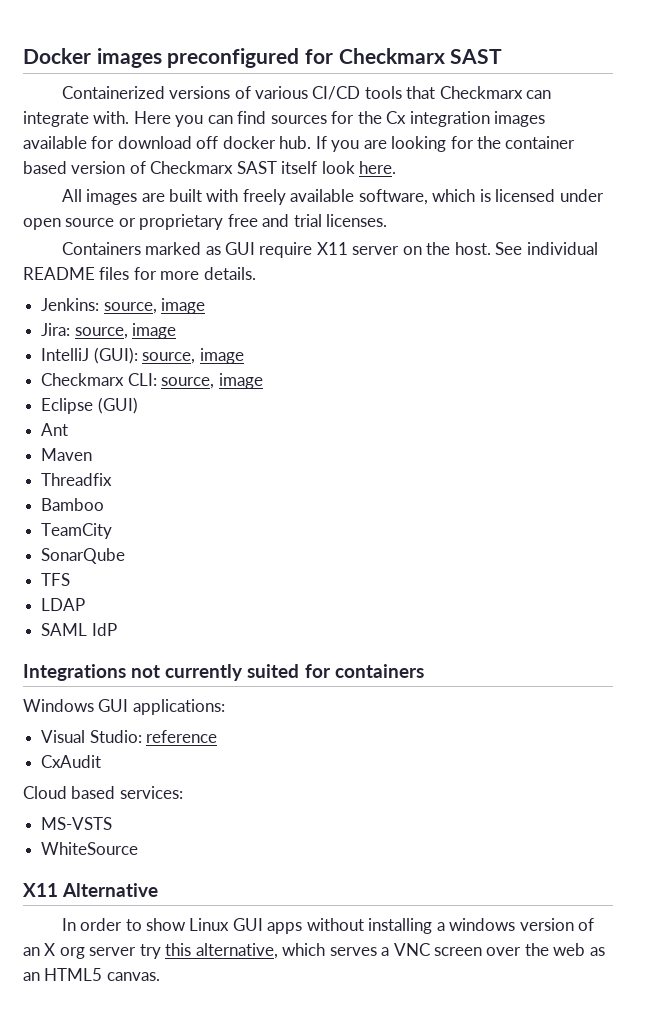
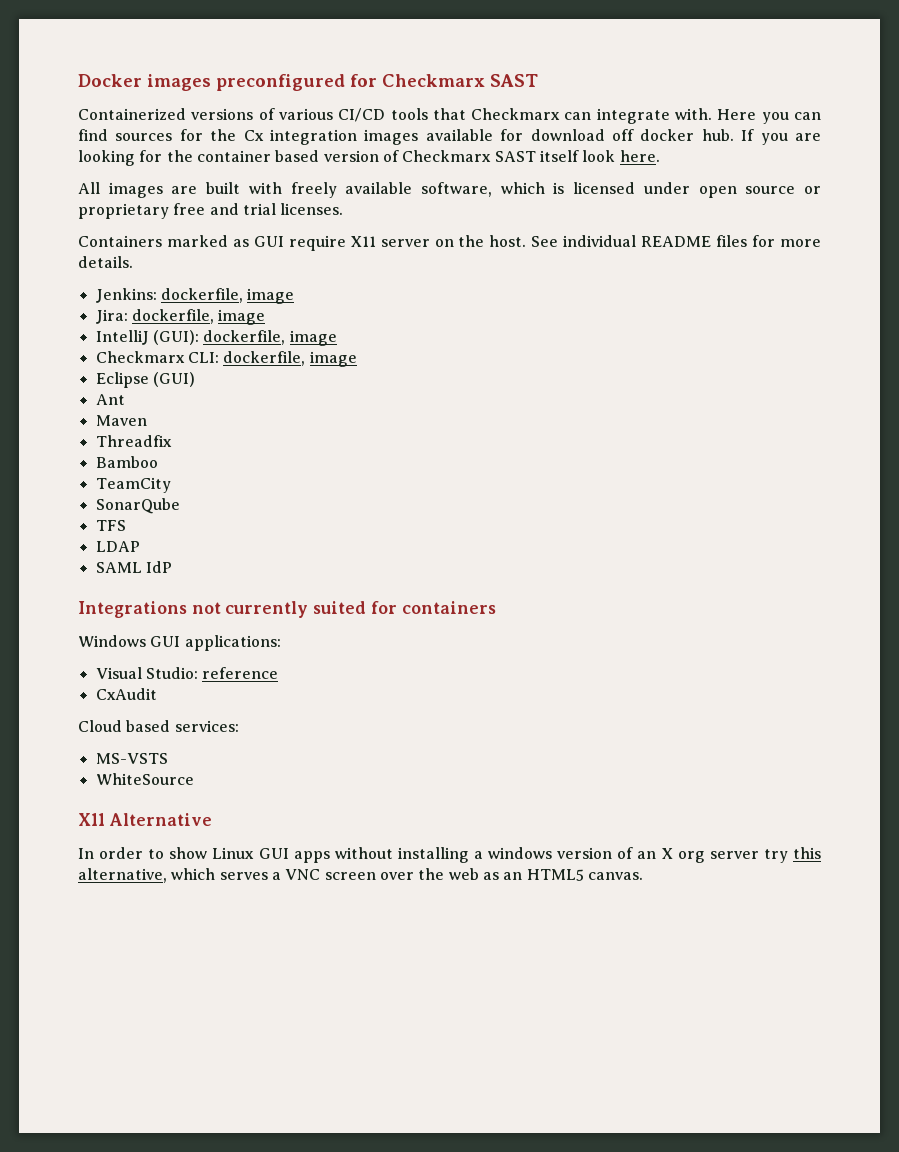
- Jenkins: source, image
+ Jenkins: dockerfile, image
- Jira: source, image
+ Jira: dockerfile, image
- IntelliJ (GUI): source, image
+ IntelliJ (GUI): dockerfile, image
- Checkmarx CLI: source, image
+ Checkmarx CLI: dockerfile, image

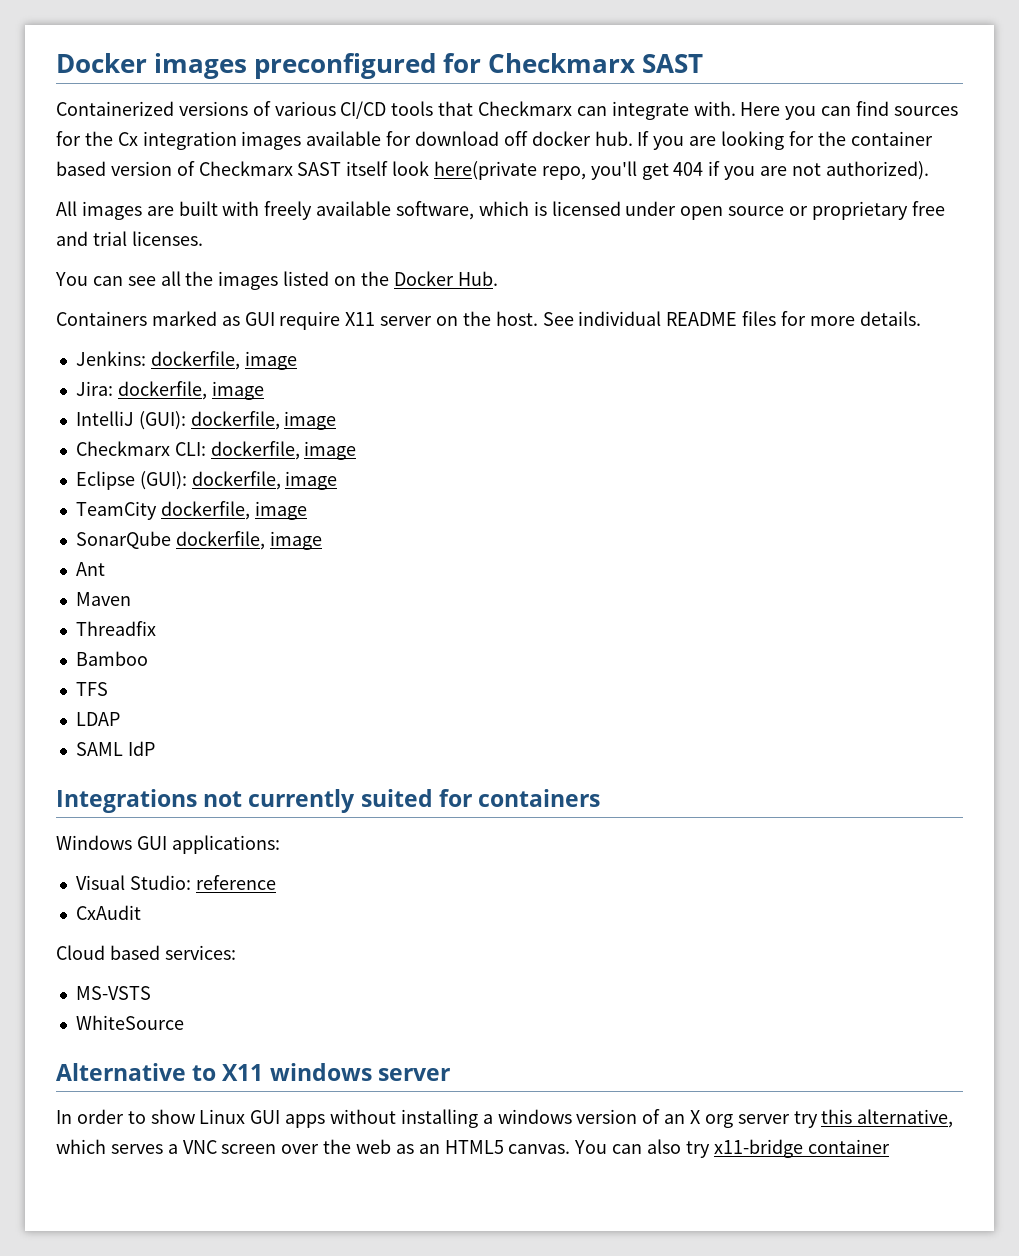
- If you are looking for the container based version of Checkmarx SAST itself look here.
+ If you are looking for the container based version of Checkmarx SAST itself look here(private repo, you'll get 404 if you are not authorized).
+ You can see all the images listed on the Docker Hub.
- Eclipse (GUI)
+ Eclipse (GUI): dockerfile, image
+ TeamCity dockerfile, image
+ SonarQube dockerfile, image
- TeamCity
- SonarQube
- X11 Alternative
+ Alternative to X11 windows server
+ You can also try x11-bridge container

